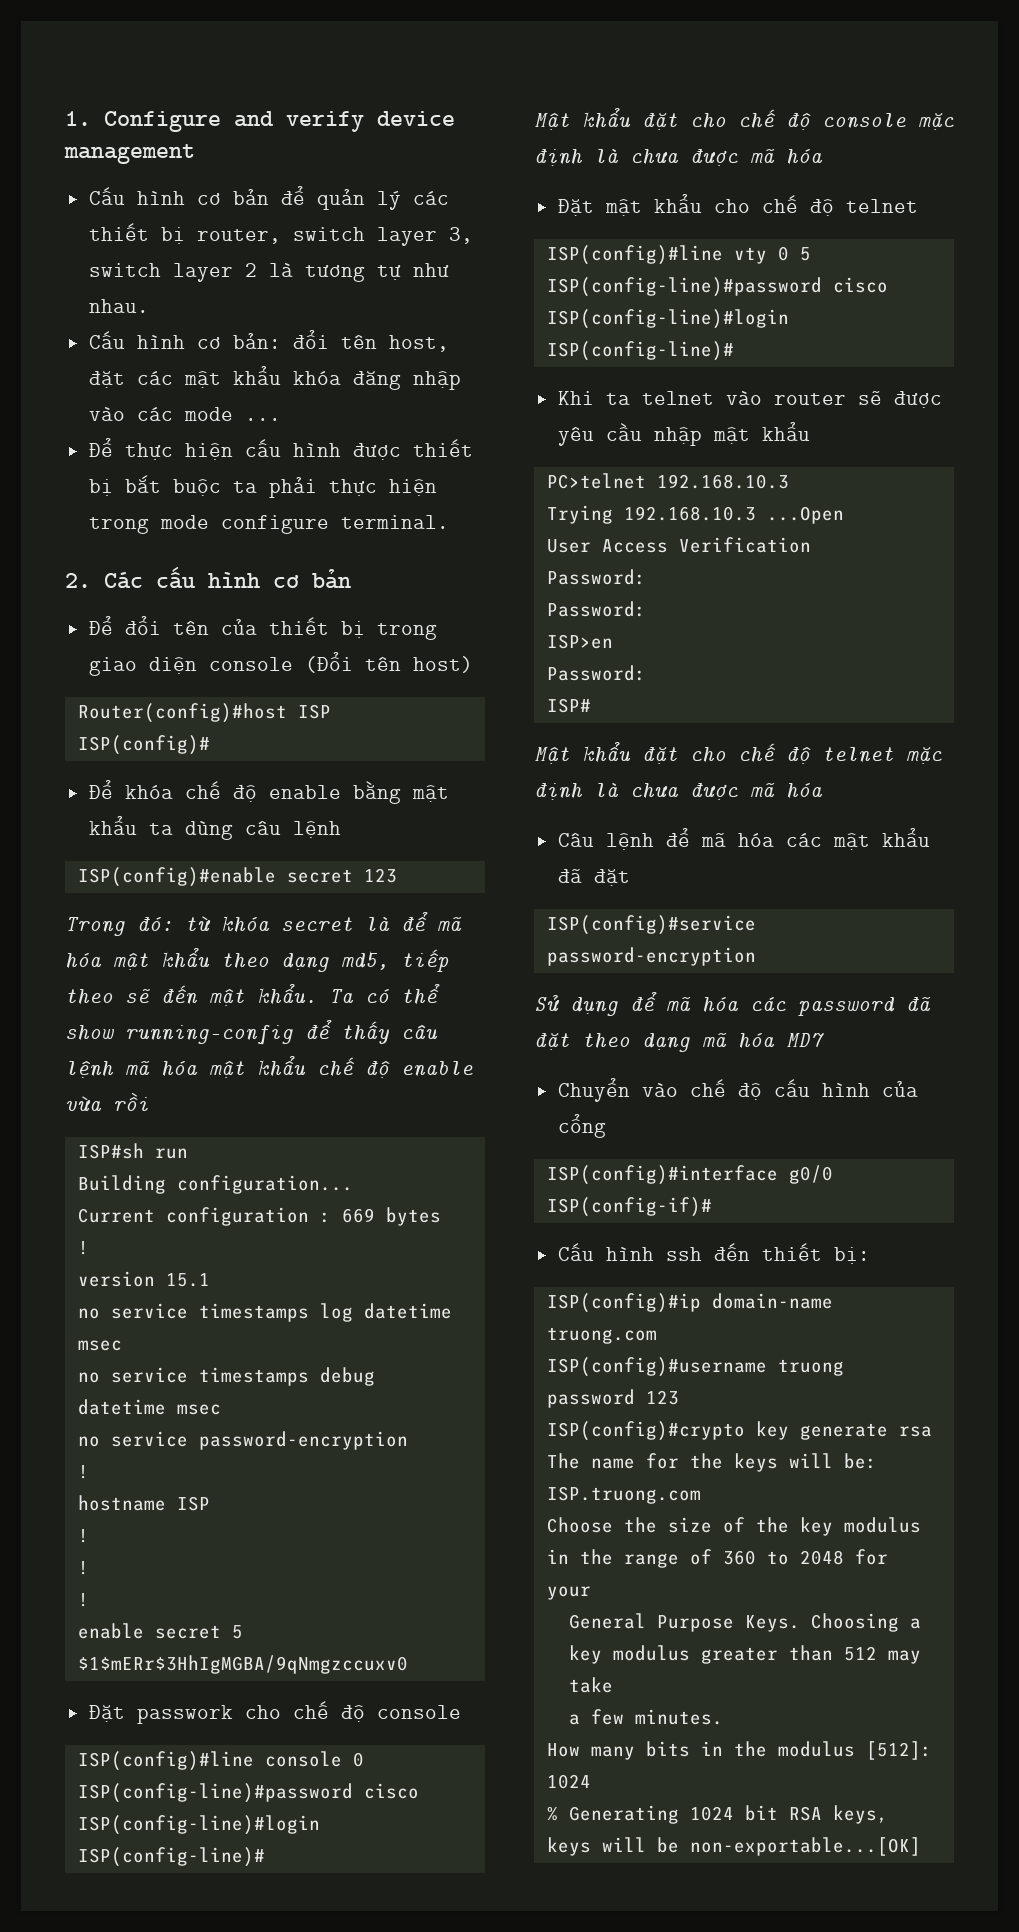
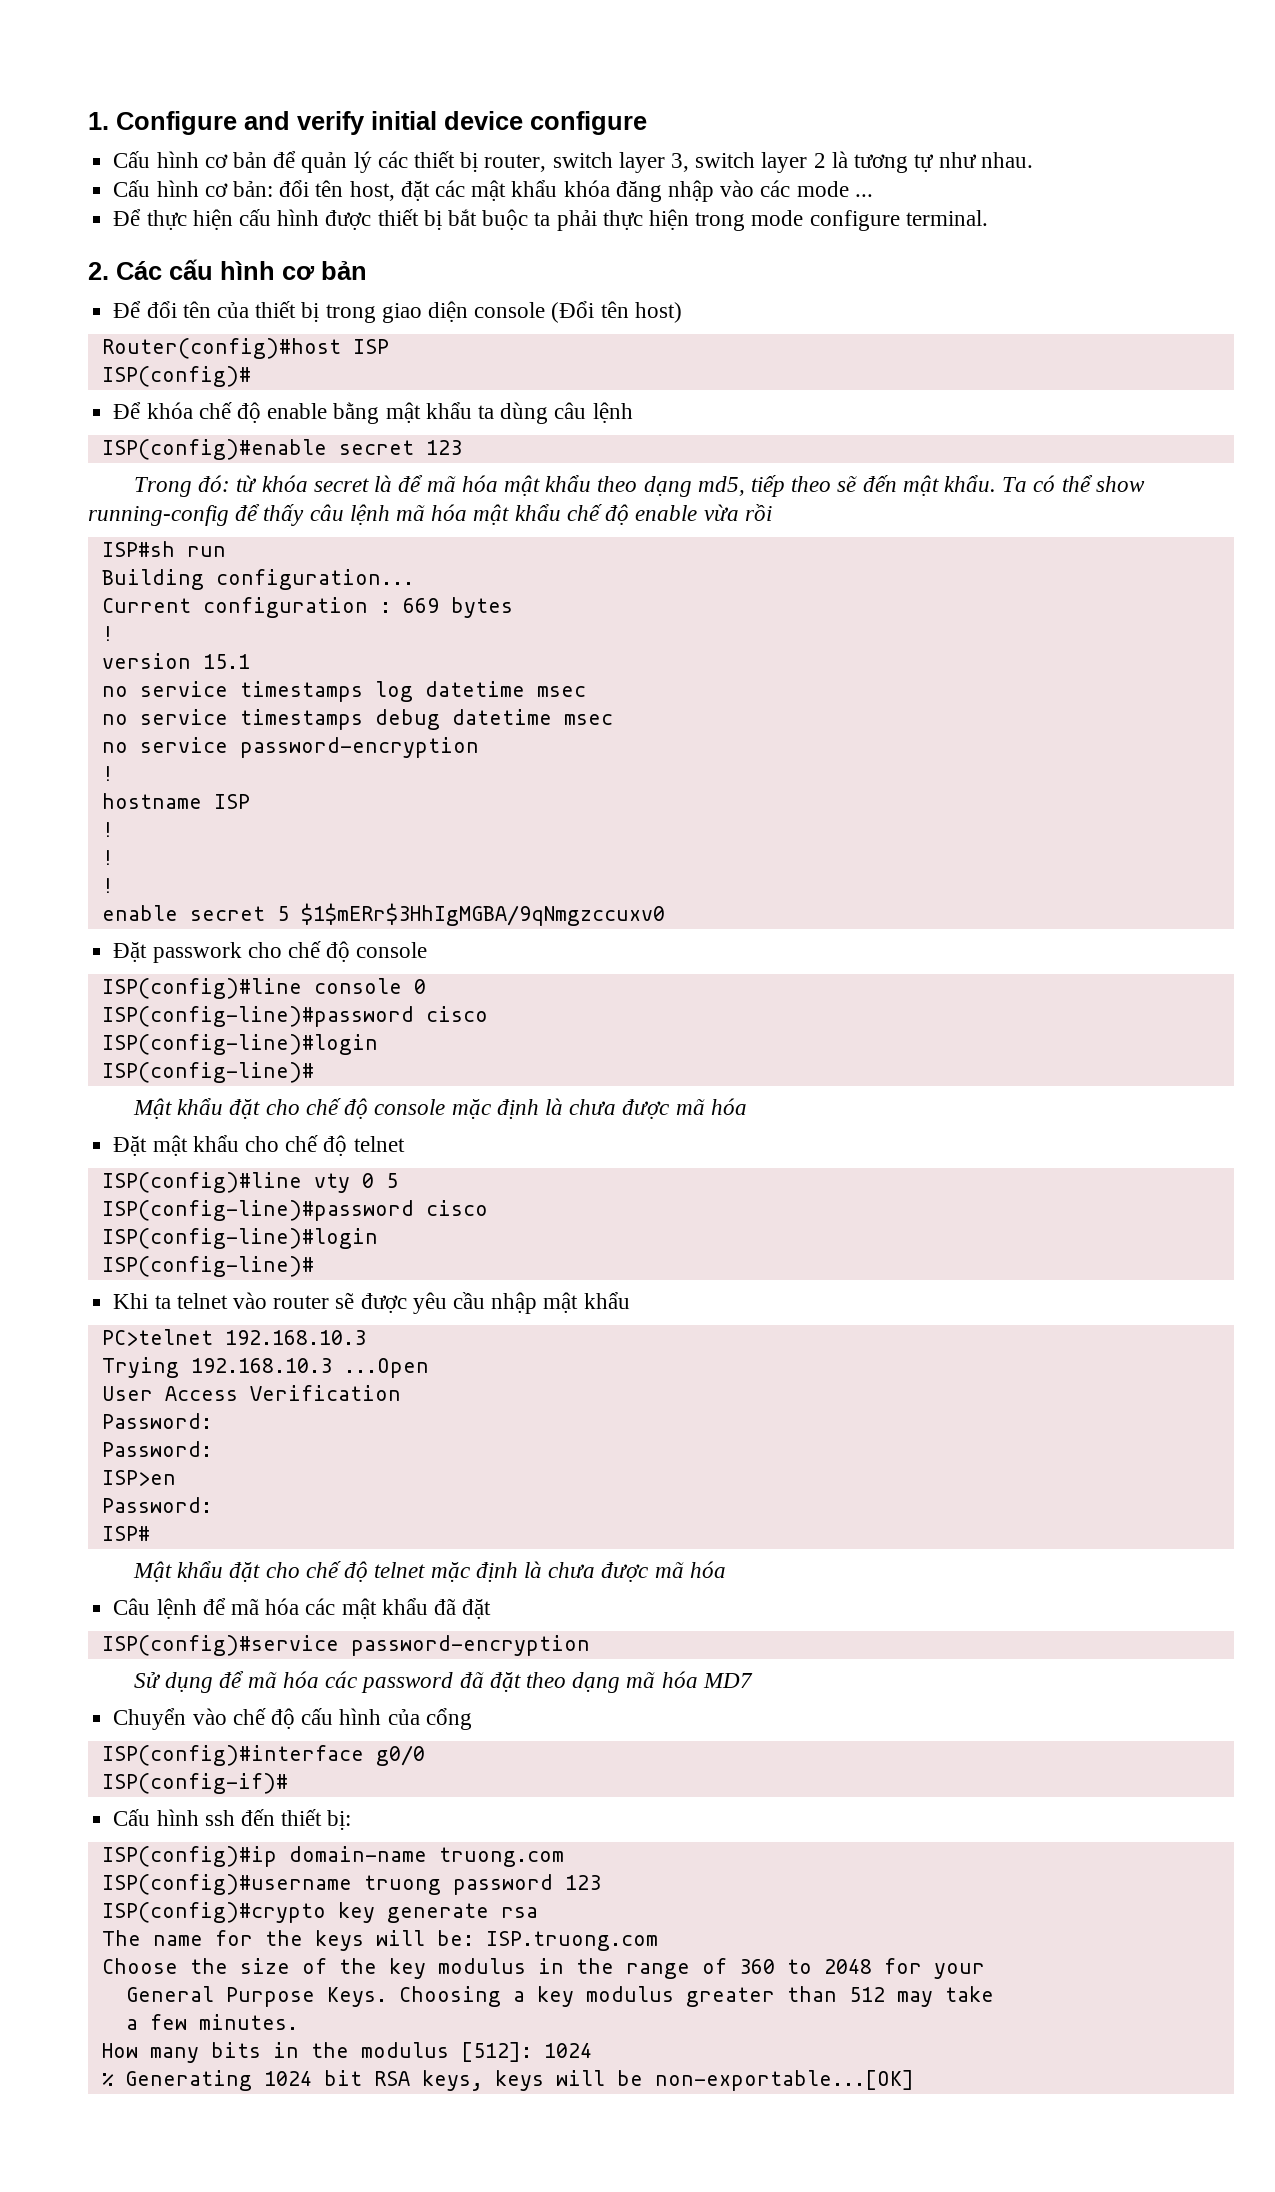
- 1. Configure and verify device management
+ 1. Configure and verify initial device configure

